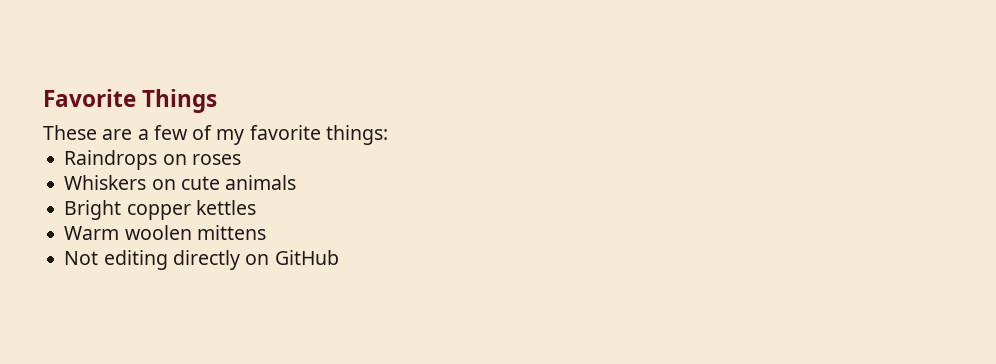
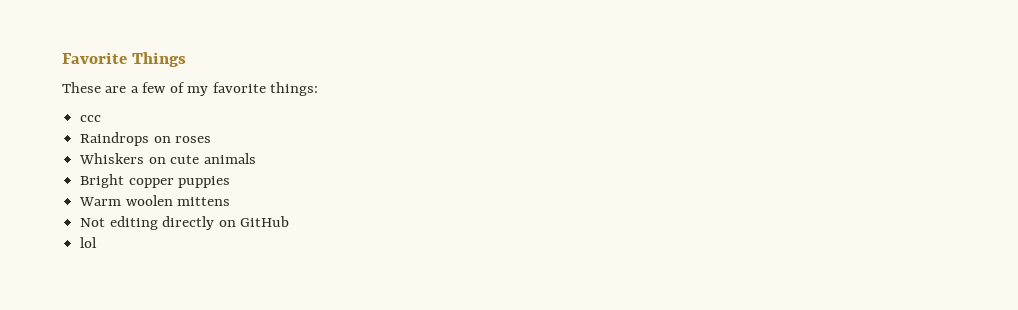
+ ccc
- Bright copper kettles
+ Bright copper puppies
+ lol

